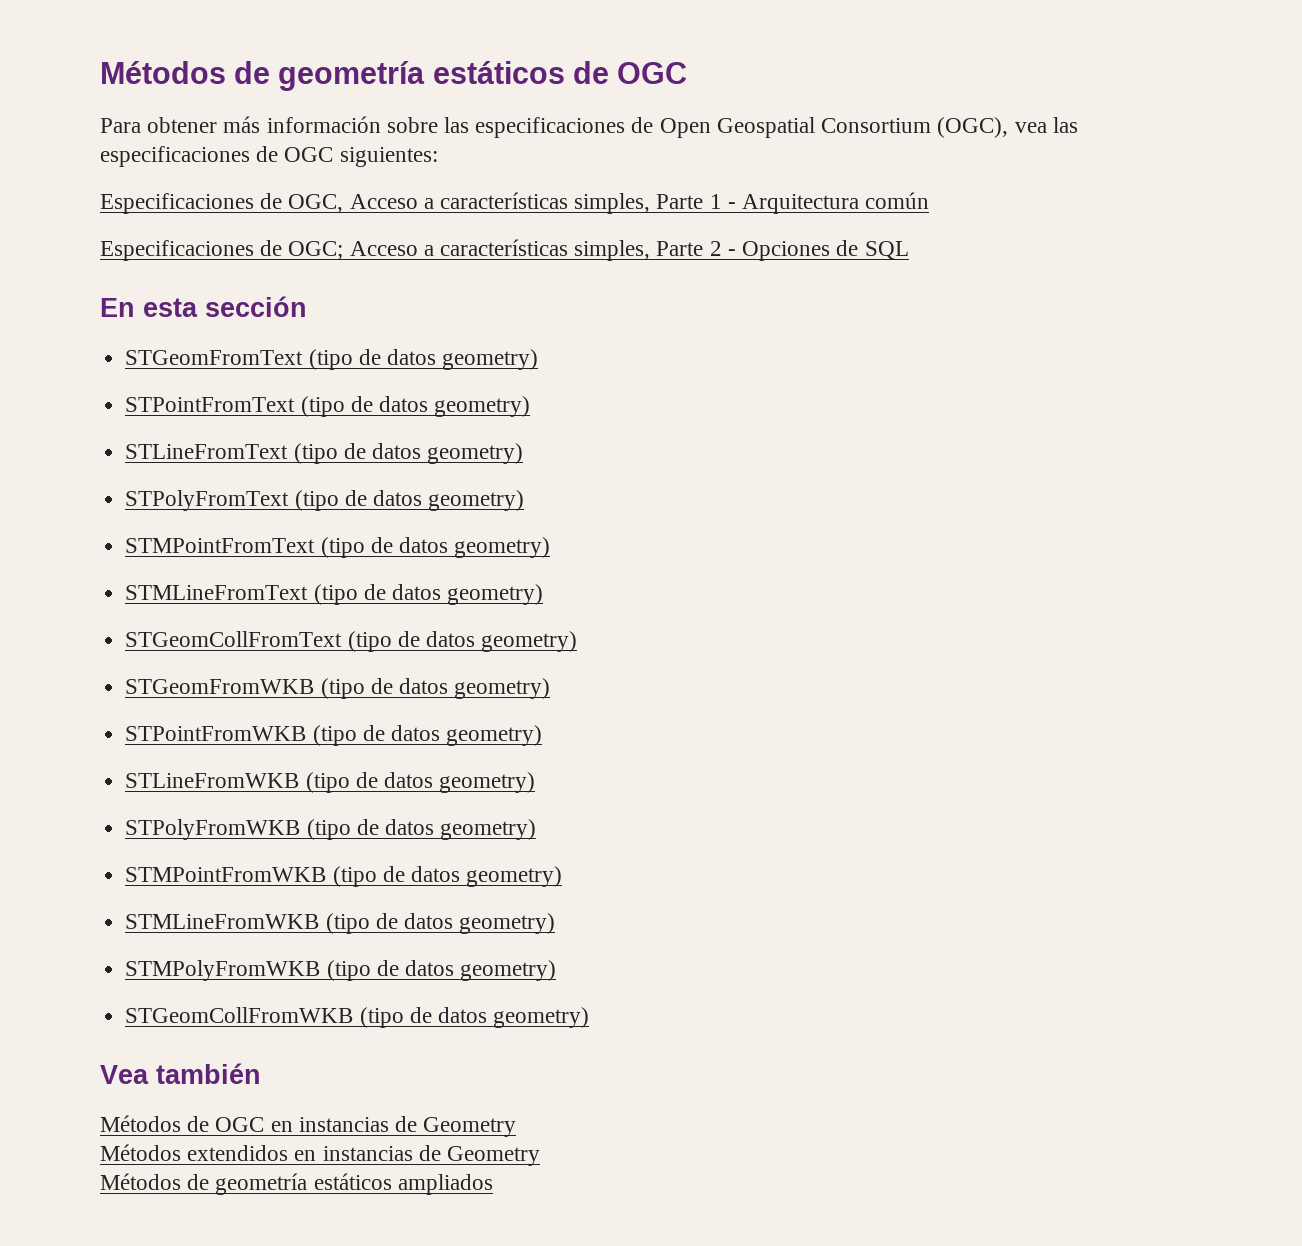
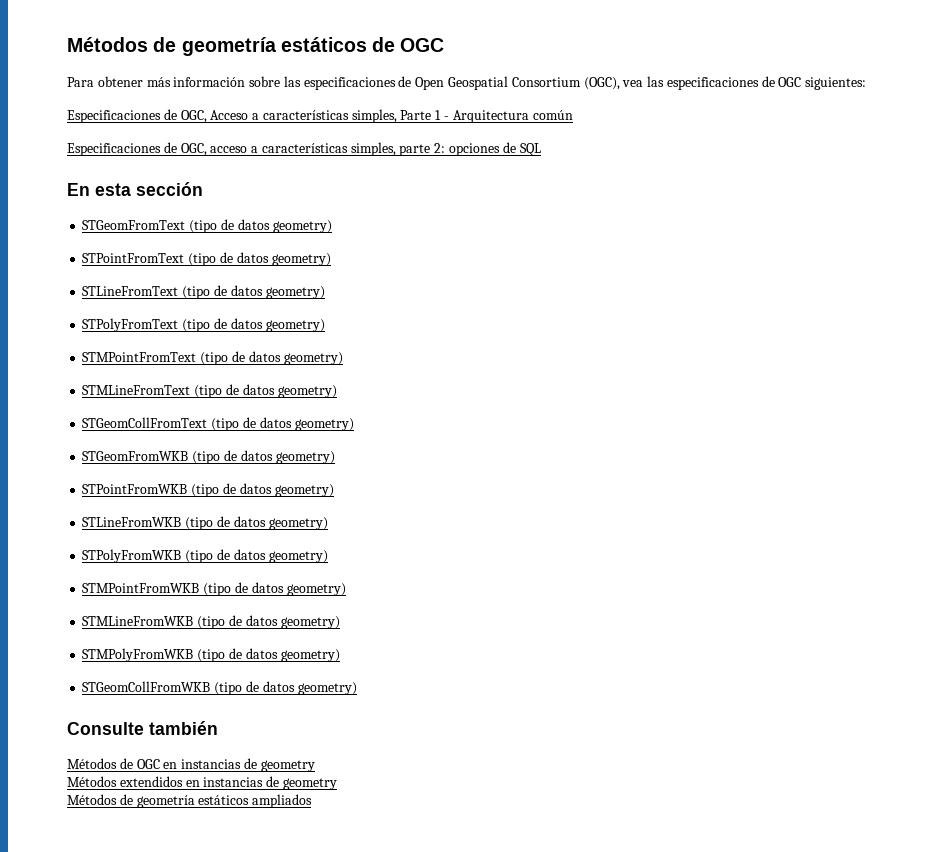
- Especificaciones de OGC; Acceso a características simples, Parte 2 - Opciones de SQL
+ Especificaciones de OGC, acceso a características simples, parte 2: opciones de SQL
- Vea también
+ Consulte también
- Métodos de OGC en instancias de Geometry
+ Métodos de OGC en instancias de geometry
- Métodos extendidos en instancias de Geometry
+ Métodos extendidos en instancias de geometry

